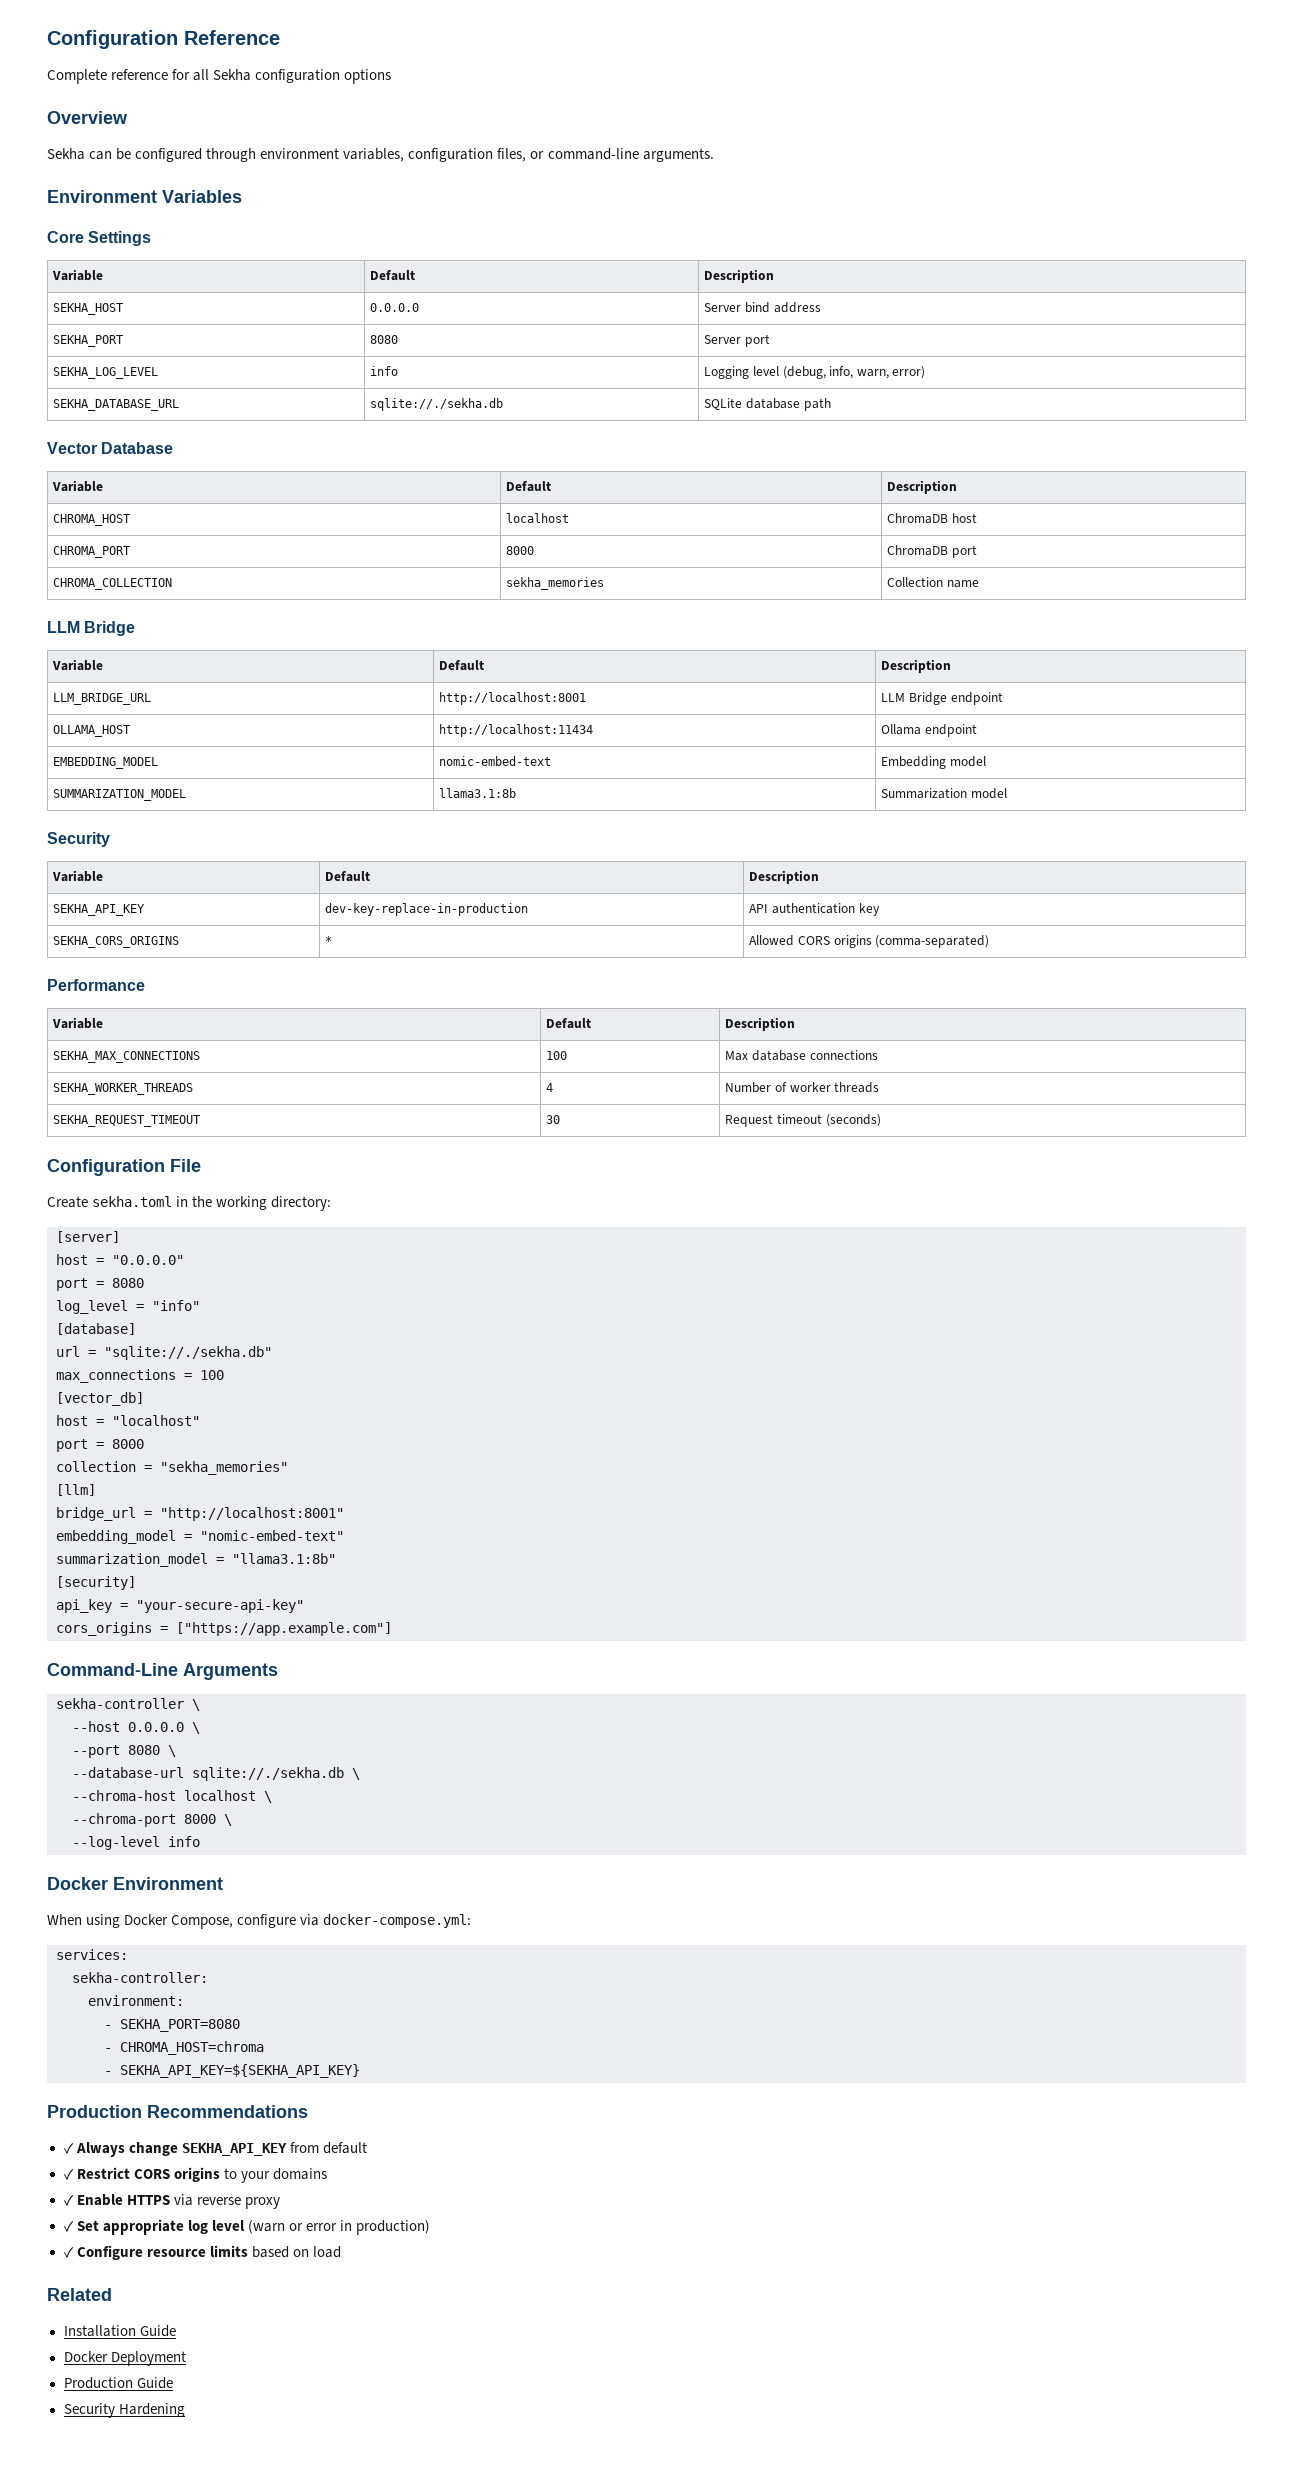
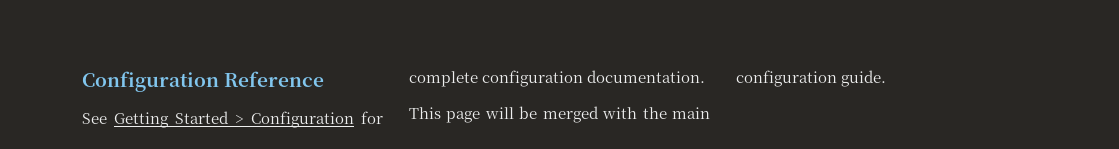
- Complete reference for all Sekha configuration options
- Overview
- Sekha can be configured through environment variables, configuration files, or command-line arguments.
- Environment Variables
- Core Settings
- Variable | Default | Description
- SEKHA_HOST | 0.0.0.0 | Server bind address
- SEKHA_PORT | 8080 | Server port
- SEKHA_LOG_LEVEL | info | Logging level (debug, info, warn, error)
- SEKHA_DATABASE_URL | sqlite://./sekha.db | SQLite database path
- Vector Database
- Variable | Default | Description
- CHROMA_HOST | localhost | ChromaDB host
- CHROMA_PORT | 8000 | ChromaDB port
- CHROMA_COLLECTION | sekha_memories | Collection name
- LLM Bridge
- Variable | Default | Description
- LLM_BRIDGE_URL | http://localhost:8001 | LLM Bridge endpoint
- OLLAMA_HOST | http://localhost:11434 | Ollama endpoint
- EMBEDDING_MODEL | nomic-embed-text | Embedding model
- SUMMARIZATION_MODEL | llama3.1:8b | Summarization model
- Security
- Variable | Default | Description
- SEKHA_API_KEY | dev-key-replace-in-production | API authentication key
- SEKHA_CORS_ORIGINS | * | Allowed CORS origins (comma-separated)
- Performance
- Variable | Default | Description
- SEKHA_MAX_CONNECTIONS | 100 | Max database connections
- SEKHA_WORKER_THREADS | 4 | Number of worker threads
- SEKHA_REQUEST_TIMEOUT | 30 | Request timeout (seconds)
- Configuration File
- Create sekha.toml in the working directory:
- [server]
- host = "0.0.0.0"
- port = 8080
- log_level = "info"
- [database]
- url = "sqlite://./sekha.db"
- max_connections = 100
- [vector_db]
- host = "localhost"
- port = 8000
- collection = "sekha_memories"
- [llm]
- bridge_url = "http://localhost:8001"
- embedding_model = "nomic-embed-text"
- summarization_model = "llama3.1:8b"
- [security]
- api_key = "your-secure-api-key"
- cors_origins = ["https://app.example.com"]
- Command-Line Arguments
- sekha-controller \
- --host 0.0.0.0 \
- --port 8080 \
- --database-url sqlite://./sekha.db \
- --chroma-host localhost \
- --chroma-port 8000 \
- --log-level info
- Docker Environment
- When using Docker Compose, configure via docker-compose.yml:
- services:
- sekha-controller:
- environment:
- - SEKHA_PORT=8080
- - CHROMA_HOST=chroma
- - SEKHA_API_KEY=${SEKHA_API_KEY}
- Production Recommendations
- ✓ Always change SEKHA_API_KEY from default
- ✓ Restrict CORS origins to your domains
- ✓ Enable HTTPS via reverse proxy
- ✓ Set appropriate log level (warn or error in production)
- ✓ Configure resource limits based on load
- Related
- Installation Guide
- Docker Deployment
- Production Guide
- Security Hardening
+ See Getting Started > Configuration for complete configuration documentation.
+ This page will be merged with the main configuration guide.

